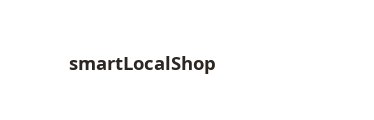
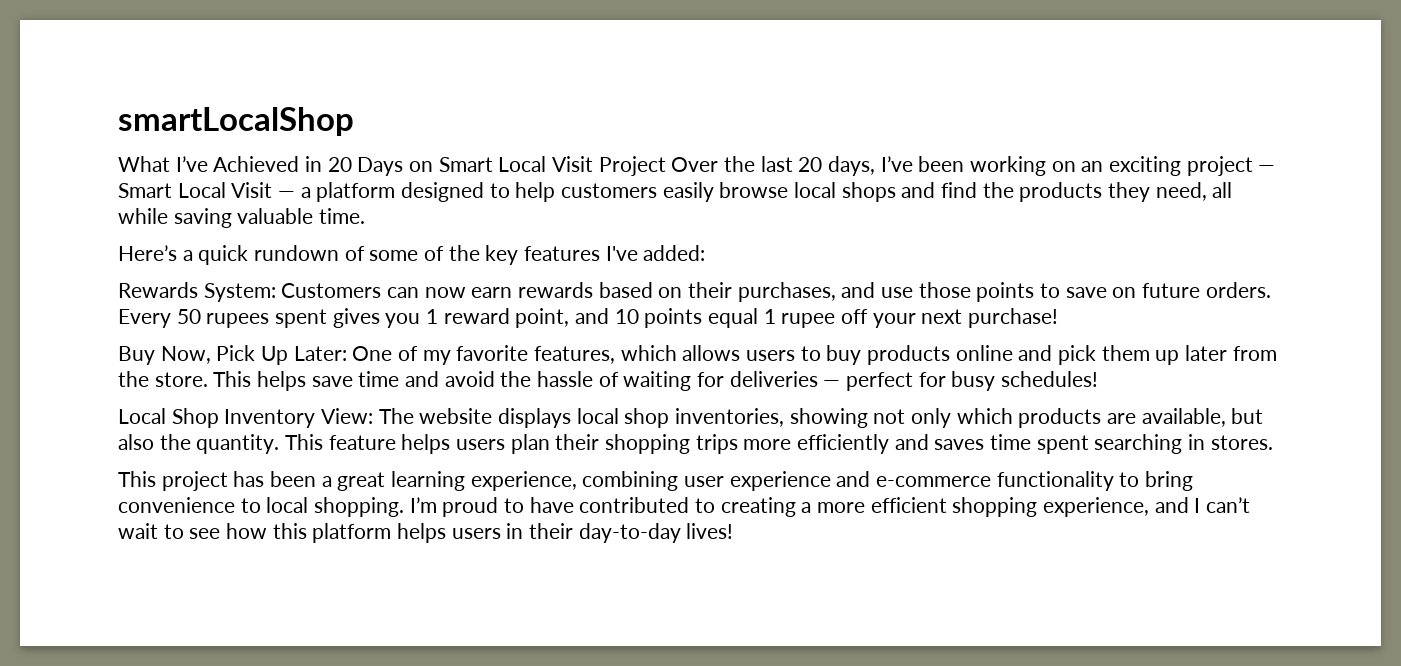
+ What I’ve Achieved in 20 Days on Smart Local Visit Project Over the last 20 days, I’ve been working on an exciting project — Smart Local Visit — a platform designed to help customers easily browse local shops and find the products they need, all while saving valuable time.
+ Here’s a quick rundown of some of the key features I've added:
+ Rewards System: Customers can now earn rewards based on their purchases, and use those points to save on future orders. Every 50 rupees spent gives you 1 reward point, and 10 points equal 1 rupee off your next purchase!
+ Buy Now, Pick Up Later: One of my favorite features, which allows users to buy products online and pick them up later from the store. This helps save time and avoid the hassle of waiting for deliveries — perfect for busy schedules!
+ Local Shop Inventory View: The website displays local shop inventories, showing not only which products are available, but also the quantity. This feature helps users plan their shopping trips more efficiently and saves time spent searching in stores.
+ This project has been a great learning experience, combining user experience and e-commerce functionality to bring convenience to local shopping. I’m proud to have contributed to creating a more efficient shopping experience, and I can’t wait to see how this platform helps users in their day-to-day lives!

